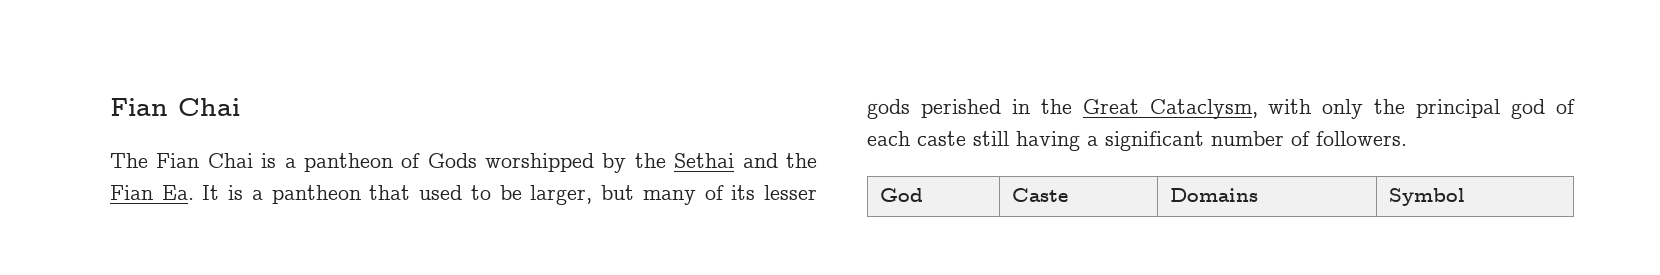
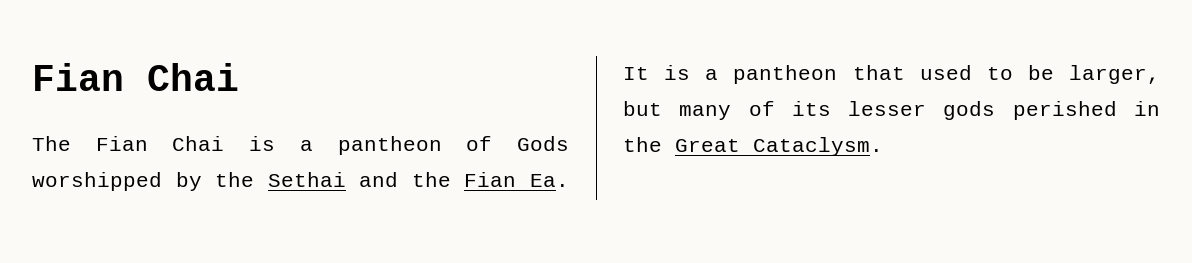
- The Fian Chai is a pantheon of Gods worshipped by the Sethai and the Fian Ea. It is a pantheon that used to be larger, but many of its lesser gods perished in the Great Cataclysm, with only the principal god of each caste still having a significant number of followers.
- God | Caste | Domains | Symbol
+ The Fian Chai is a pantheon of Gods worshipped by the Sethai and the Fian Ea. It is a pantheon that used to be larger, but many of its lesser gods perished in the Great Cataclysm.

